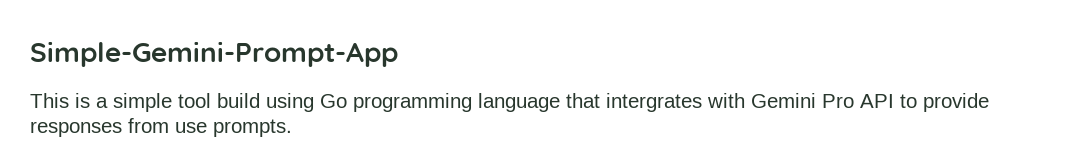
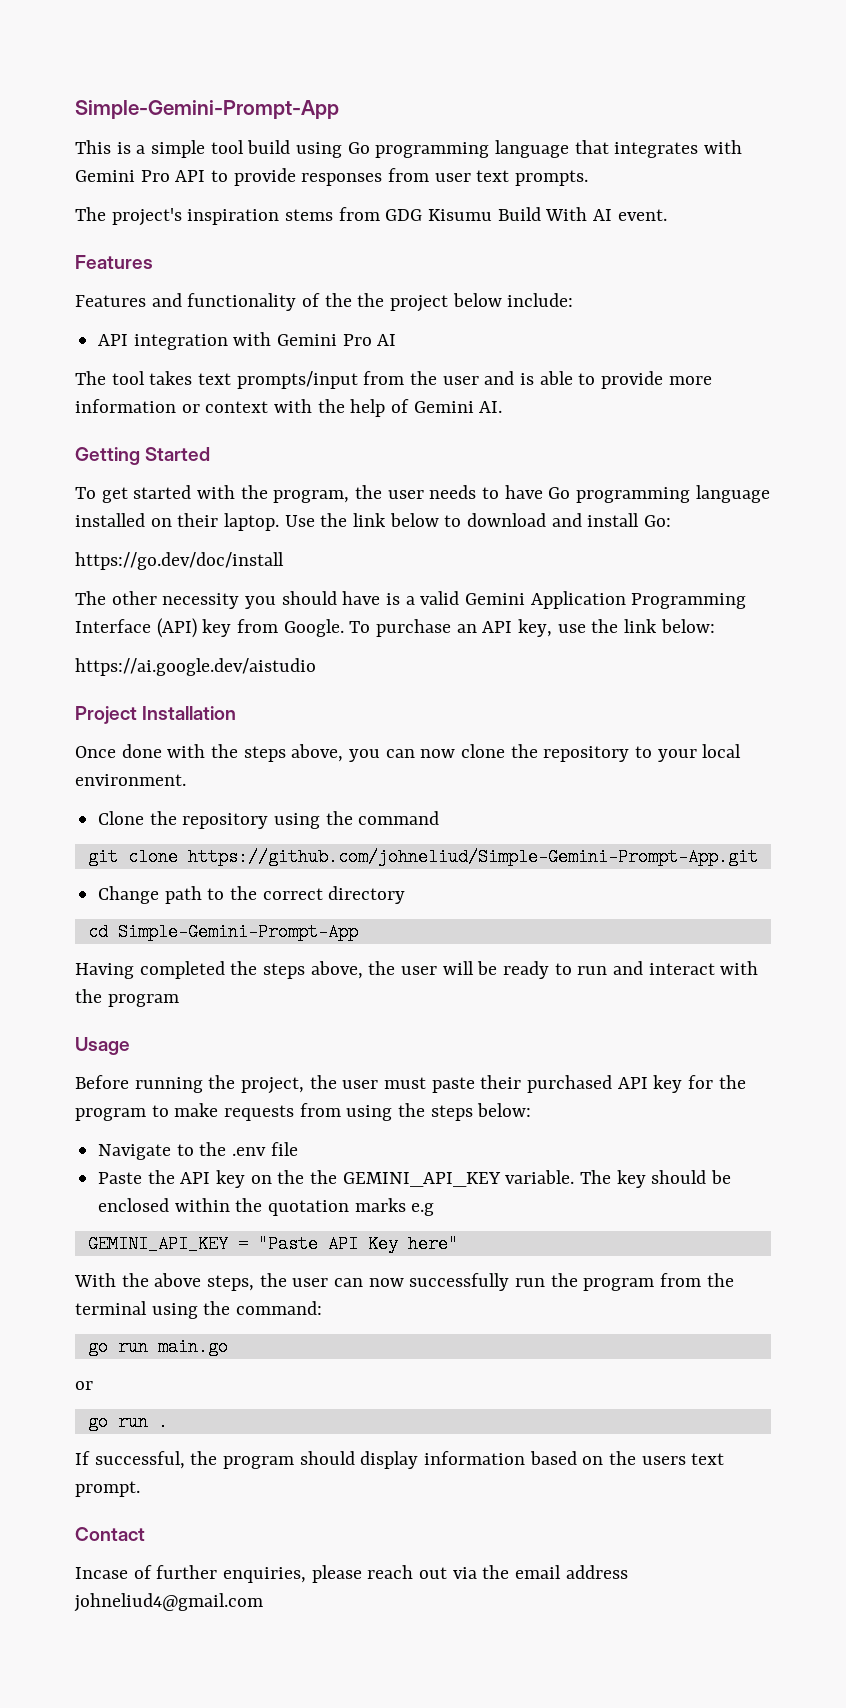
- This is a simple tool build using Go programming language that intergrates with Gemini Pro API to provide responses from use prompts.
+ This is a simple tool build using Go programming language that integrates with Gemini Pro API to provide responses from user text prompts.
+ The project's inspiration stems from GDG Kisumu Build With AI event.
+ Features
+ Features and functionality of the the project below include:
+ API integration with Gemini Pro AI
+ The tool takes text prompts/input from the user and is able to provide more information or context with the help of Gemini AI.
+ Getting Started
+ To get started with the program, the user needs to have Go programming language installed on their laptop. Use the link below to download and install Go:
+ https://go.dev/doc/install
+ The other necessity you should have is a valid Gemini Application Programming Interface (API) key from Google. To purchase an API key, use the link below:
+ https://ai.google.dev/aistudio
+ Project Installation
+ Once done with the steps above, you can now clone the repository to your local environment.
+ Clone the repository using the command
+ git clone https://github.com/johneliud/Simple-Gemini-Prompt-App.git
+ Change path to the correct directory
+ cd Simple-Gemini-Prompt-App
+ Having completed the steps above, the user will be ready to run and interact with the program
+ Usage
+ Before running the project, the user must paste their purchased API key for the program to make requests from using the steps below:
+ Navigate to the .env file
+ Paste the API key on the the GEMINI_API_KEY variable. The key should be enclosed within the quotation marks e.g
+ GEMINI_API_KEY = "Paste API Key here"
+ With the above steps, the user can now successfully run the program from the terminal using the command:
+ go run main.go
+ or
+ go run .
+ If successful, the program should display information based on the users text prompt.
+ Contact
+ Incase of further enquiries, please reach out via the email address johneliud4@gmail.com

